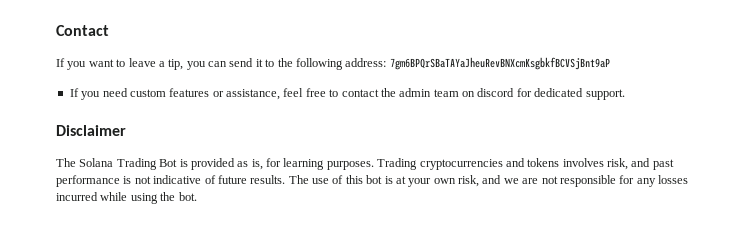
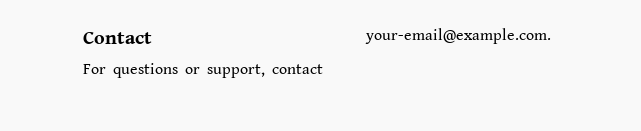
- If you want to leave a tip, you can send it to the following address: 7gm6BPQrSBaTAYaJheuRevBNXcmKsgbkfBCVSjBnt9aP
- If you need custom features or assistance, feel free to contact the admin team on discord for dedicated support.
- Disclaimer
- The Solana Trading Bot is provided as is, for learning purposes. Trading cryptocurrencies and tokens involves risk, and past performance is not indicative of future results. The use of this bot is at your own risk, and we are not responsible for any losses incurred while using the bot.
+ For questions or support, contact your-email@example.com.

